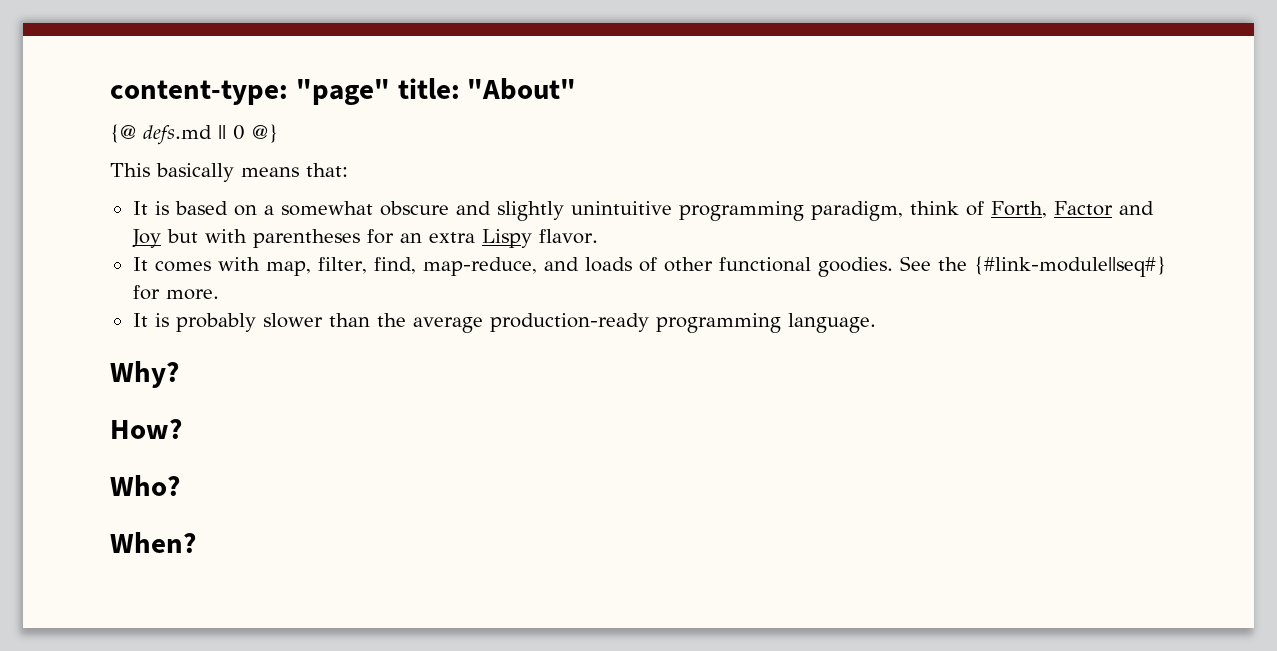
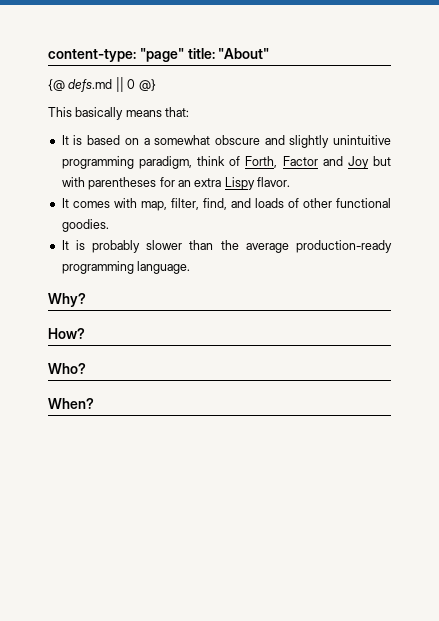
- It comes with map, filter, find, map-reduce, and loads of other functional goodies. See the {#link-module||seq#} for more.
+ It comes with map, filter, find, and loads of other functional goodies.

